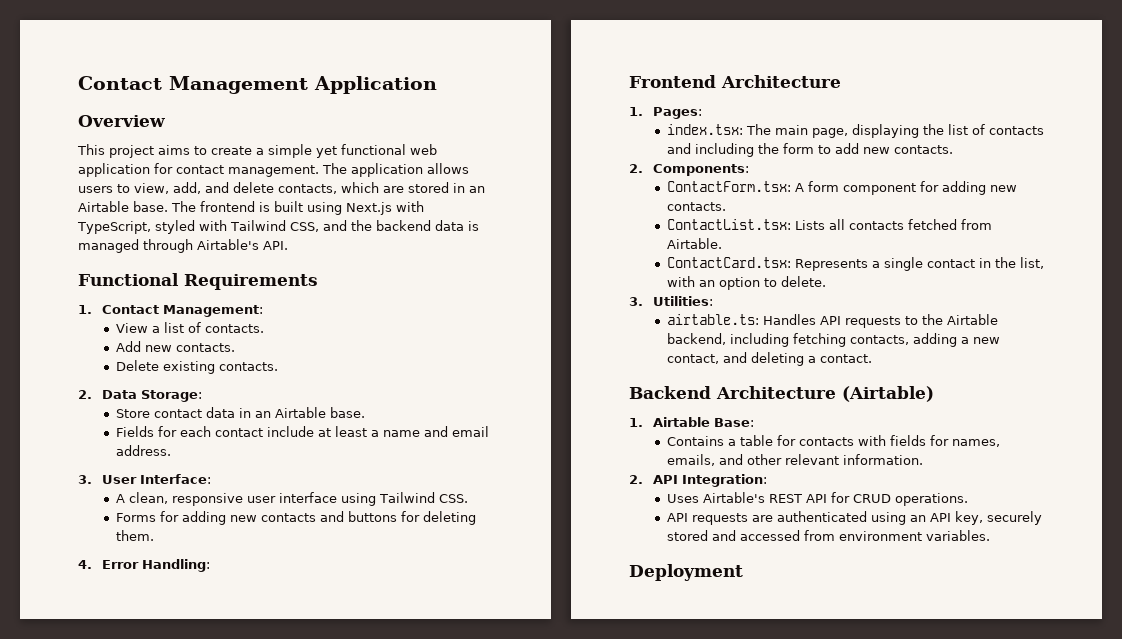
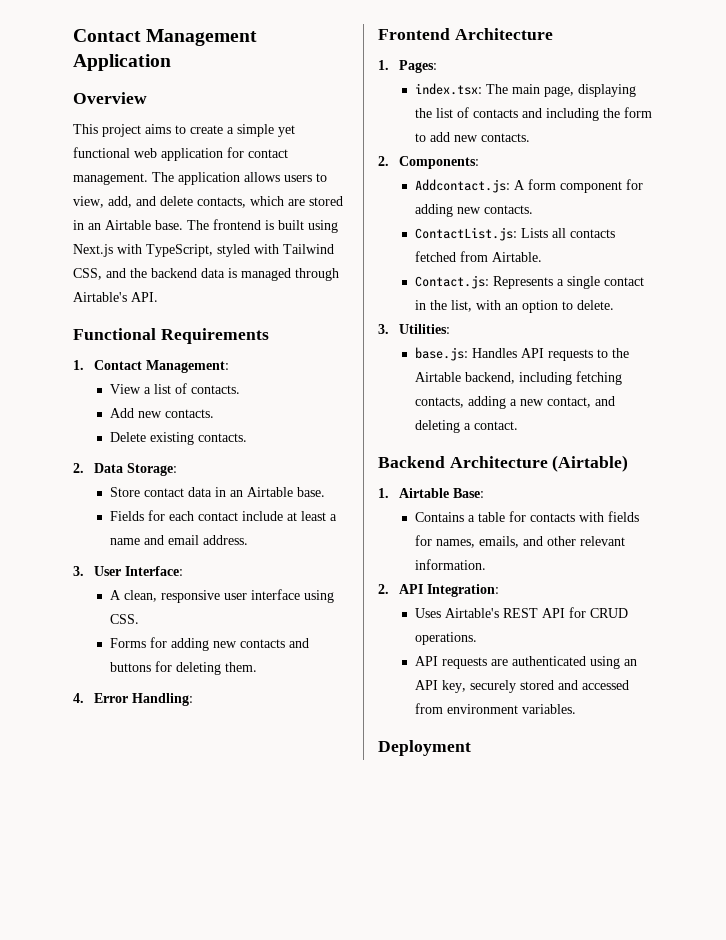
- A clean, responsive user interface using Tailwind CSS.
+ A clean, responsive user interface using CSS.
- ContactForm.tsx: A form component for adding new contacts.
+ Addcontact.js: A form component for adding new contacts.
- ContactList.tsx: Lists all contacts fetched from Airtable.
+ ContactList.js: Lists all contacts fetched from Airtable.
- ContactCard.tsx: Represents a single contact in the list, with an option to delete.
+ Contact.js: Represents a single contact in the list, with an option to delete.
- airtable.ts: Handles API requests to the Airtable backend, including fetching contacts, adding a new contact, and deleting a contact.
+ base.js: Handles API requests to the Airtable backend, including fetching contacts, adding a new contact, and deleting a contact.

